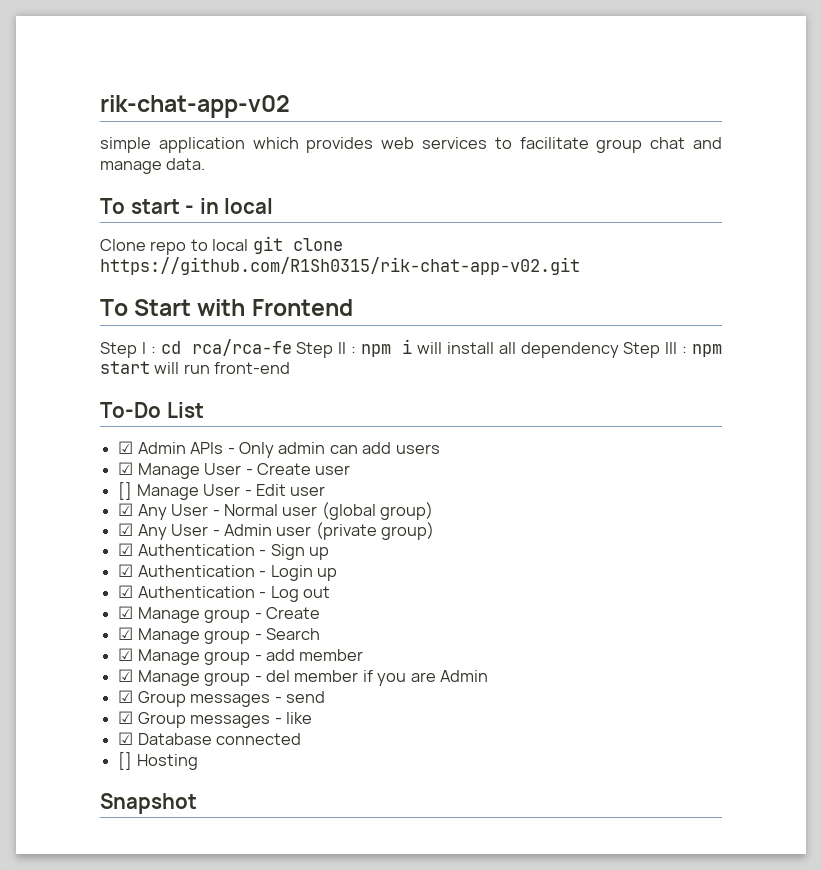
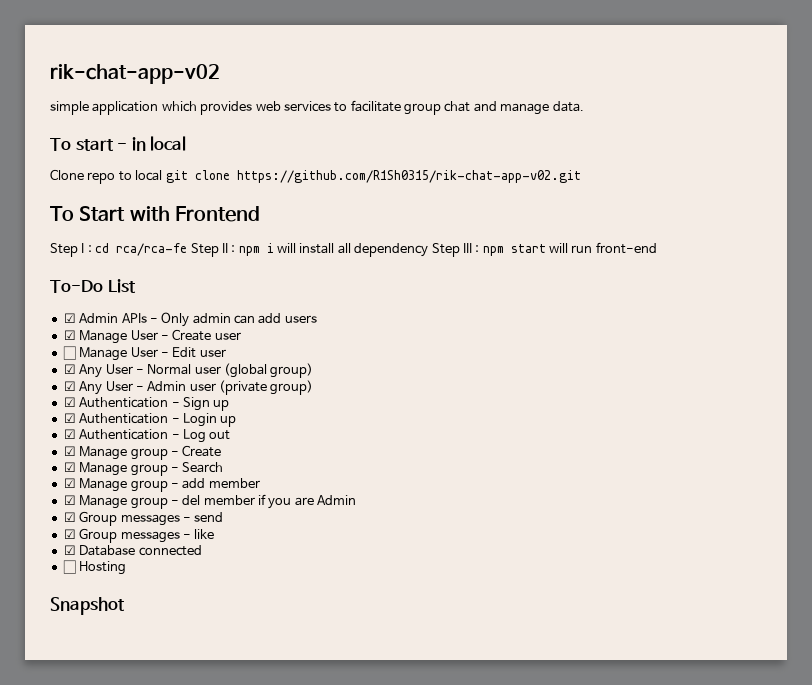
- [] Manage User - Edit user
+ ☐ Manage User - Edit user
- [] Hosting
+ ☐ Hosting

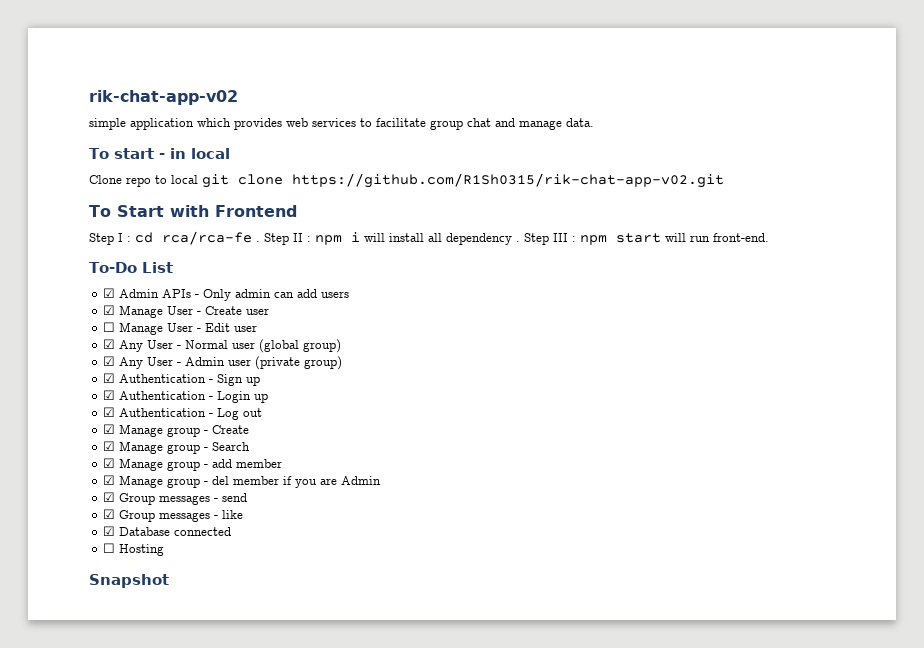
- Step I : cd rca/rca-fe Step II : npm i will install all dependency Step III : npm start will run front-end
+ Step I : cd rca/rca-fe . Step II : npm i will install all dependency . Step III : npm start will run front-end.

